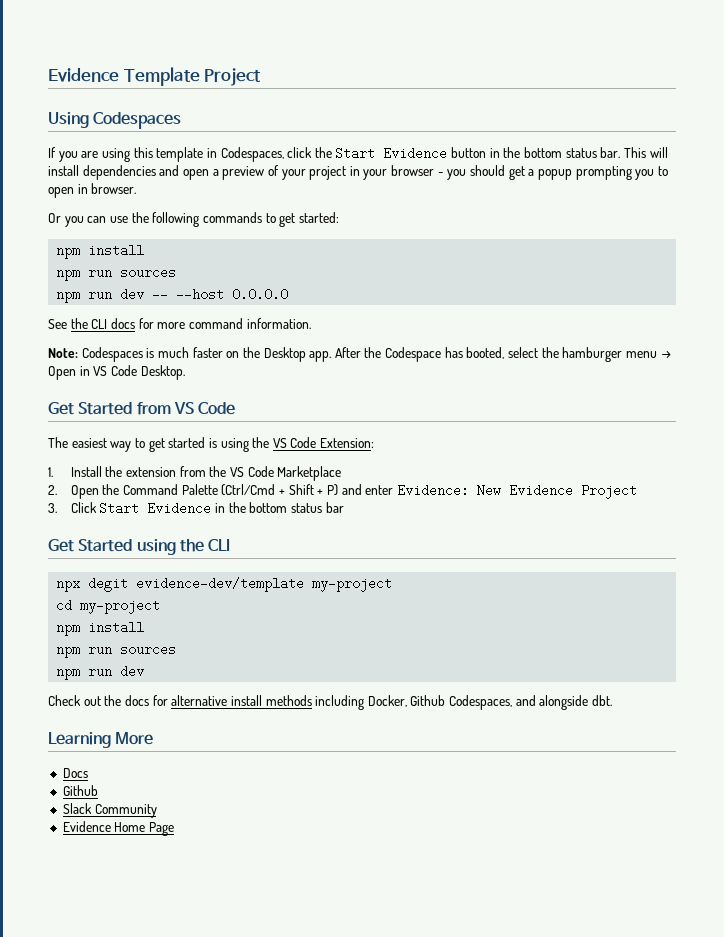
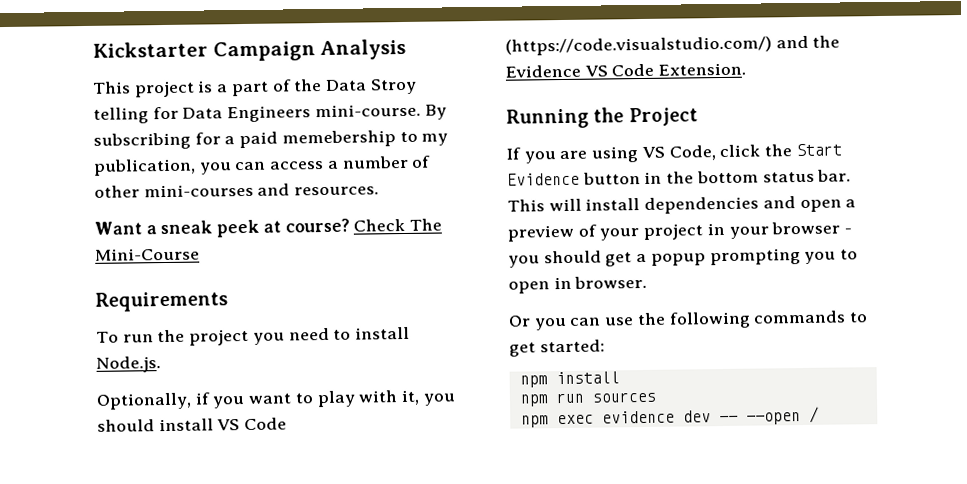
- Evidence Template Project
- Using Codespaces
+ Kickstarter Campaign Analysis
+ This project is a part of the Data Stroy telling for Data Engineers mini-course. By subscribing for a paid memebership to my publication, you can access a number of other mini-courses and resources.
+ Want a sneak peek at course? Check The Mini-Course
+ Requirements
+ To run the project you need to install Node.js.
+ Optionally, if you want to play with it, you should install VS Code (https://code.visualstudio.com/) and the Evidence VS Code Extension.
+ Running the Project
- If you are using this template in Codespaces, click the Start Evidence button in the bottom status bar.
+ If you are using VS Code, click the Start Evidence button in the bottom status bar.
- npm run dev -- --host 0.0.0.0
- See the CLI docs for more command information.
- Note: Codespaces is much faster on the Desktop app. After the Codespace has booted, select the hamburger menu → Open in VS Code Desktop.
- Get Started from VS Code
- The easiest way to get started is using the VS Code Extension:
- 1. Install the extension from the VS Code Marketplace
- 2. Open the Command Palette (Ctrl/Cmd + Shift + P) and enter Evidence: New Evidence Project
- 3. Click Start Evidence in the bottom status bar
- Get Started using the CLI
- npx degit evidence-dev/template my-project
- cd my-project
- npm install
- npm run sources
- npm run dev
- Check out the docs for alternative install methods including Docker, Github Codespaces, and alongside dbt.
- Learning More
- Docs
- Github
- Slack Community
- Evidence Home Page
+ npm exec evidence dev -- --open /

